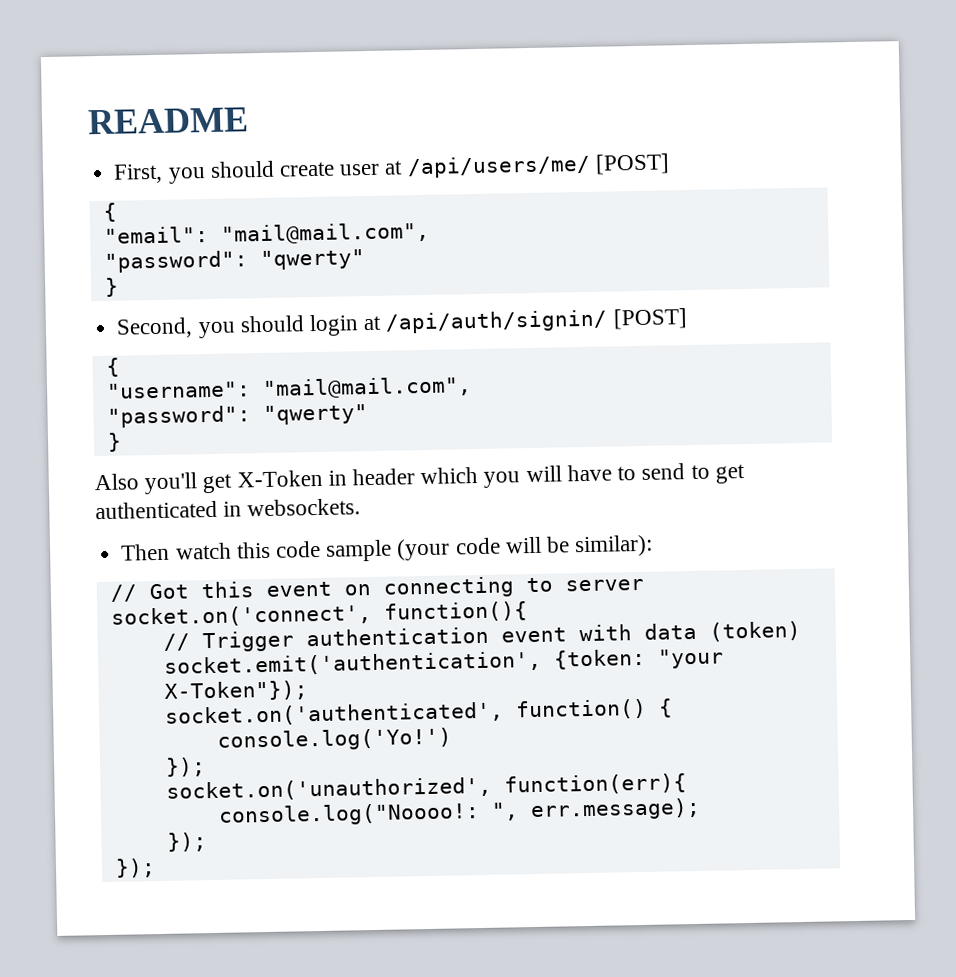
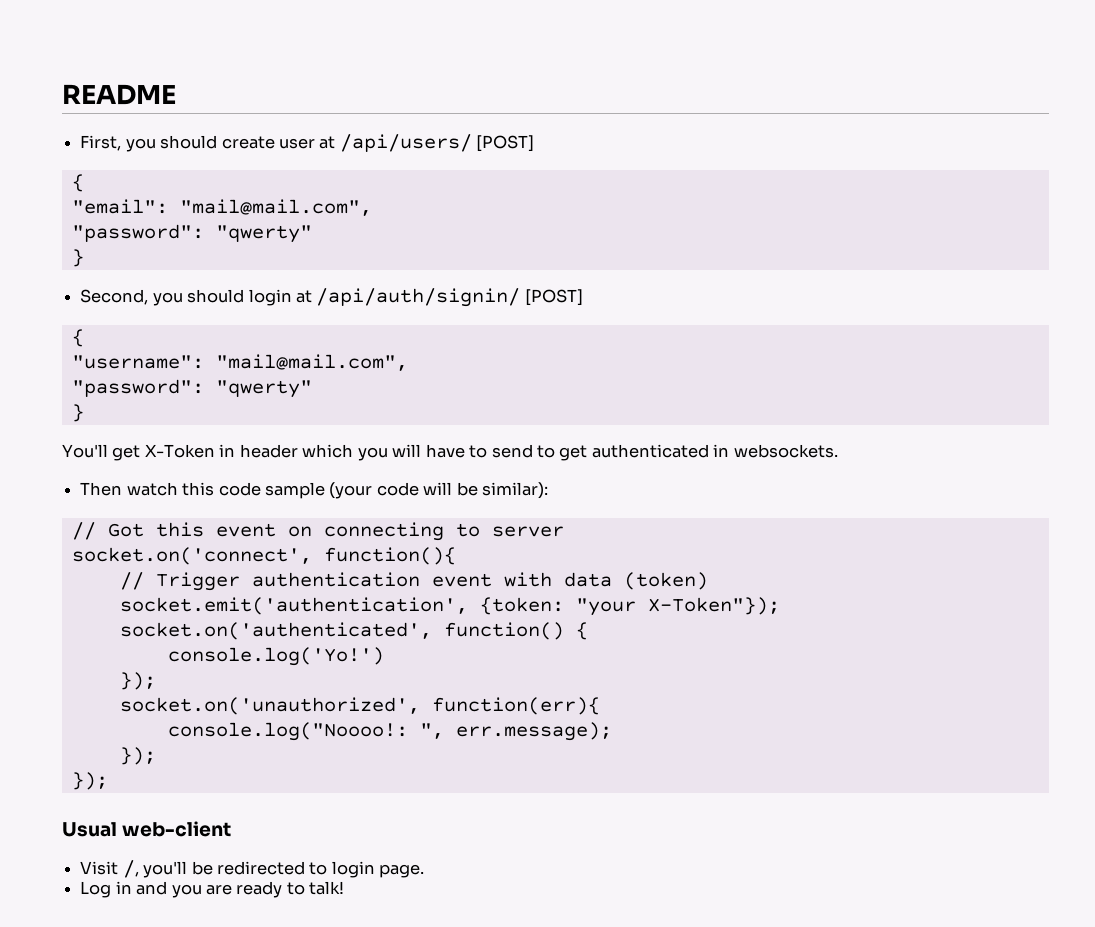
- First, you should create user at /api/users/me/ [POST]
+ First, you should create user at /api/users/ [POST]
- Also you'll get X-Token in header which you will have to send to get authenticated in websockets.
+ You'll get X-Token in header which you will have to send to get authenticated in websockets.
+ Usual web-client
+ Visit /, you'll be redirected to login page.
+ Log in and you are ready to talk!

